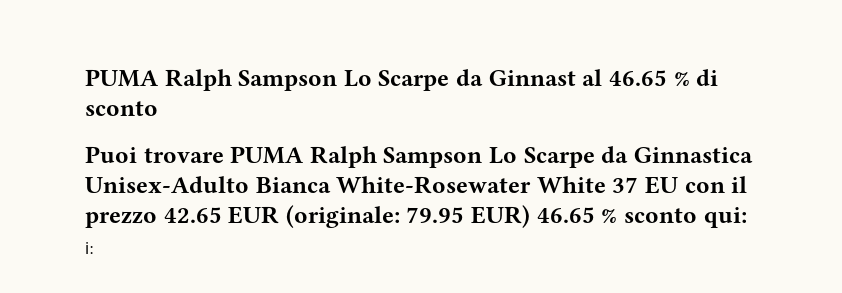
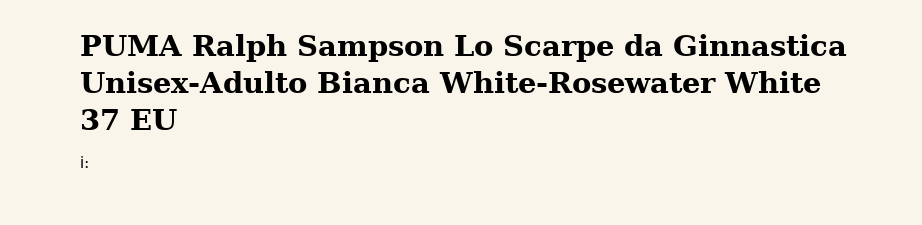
- PUMA Ralph Sampson Lo Scarpe da Ginnast al 46.65 % di sconto
- Puoi trovare PUMA Ralph Sampson Lo Scarpe da Ginnastica Unisex-Adulto Bianca White-Rosewater White 37 EU con il prezzo 42.65 EUR (originale: 79.95 EUR) 46.65 % sconto qui:
+ PUMA Ralph Sampson Lo Scarpe da Ginnastica Unisex-Adulto Bianca White-Rosewater White 37 EU

